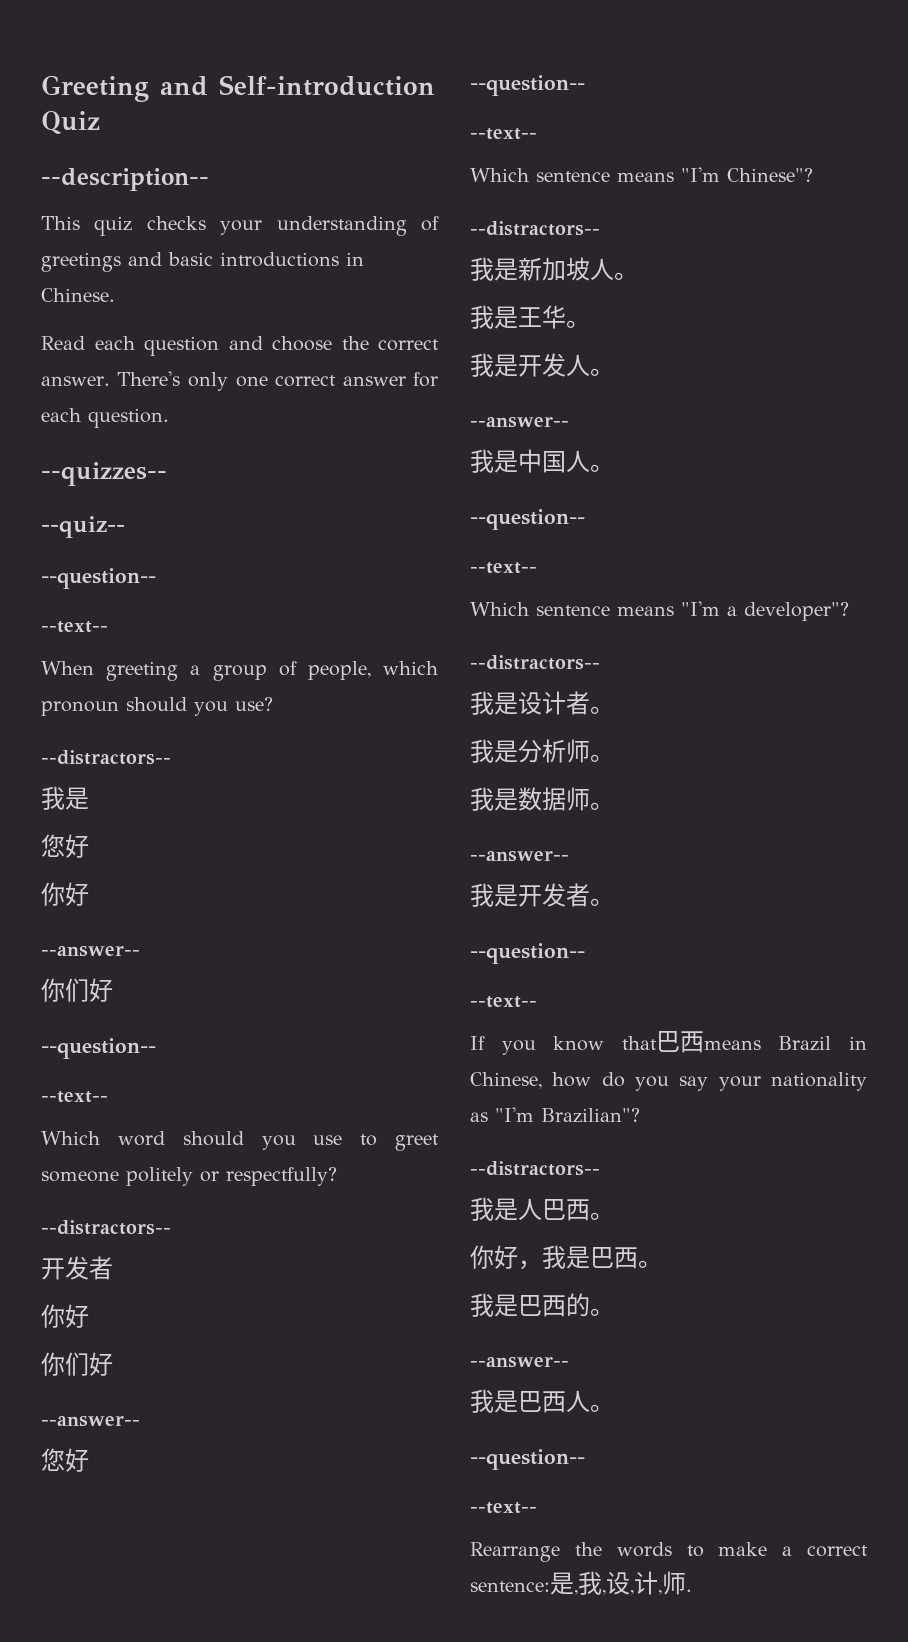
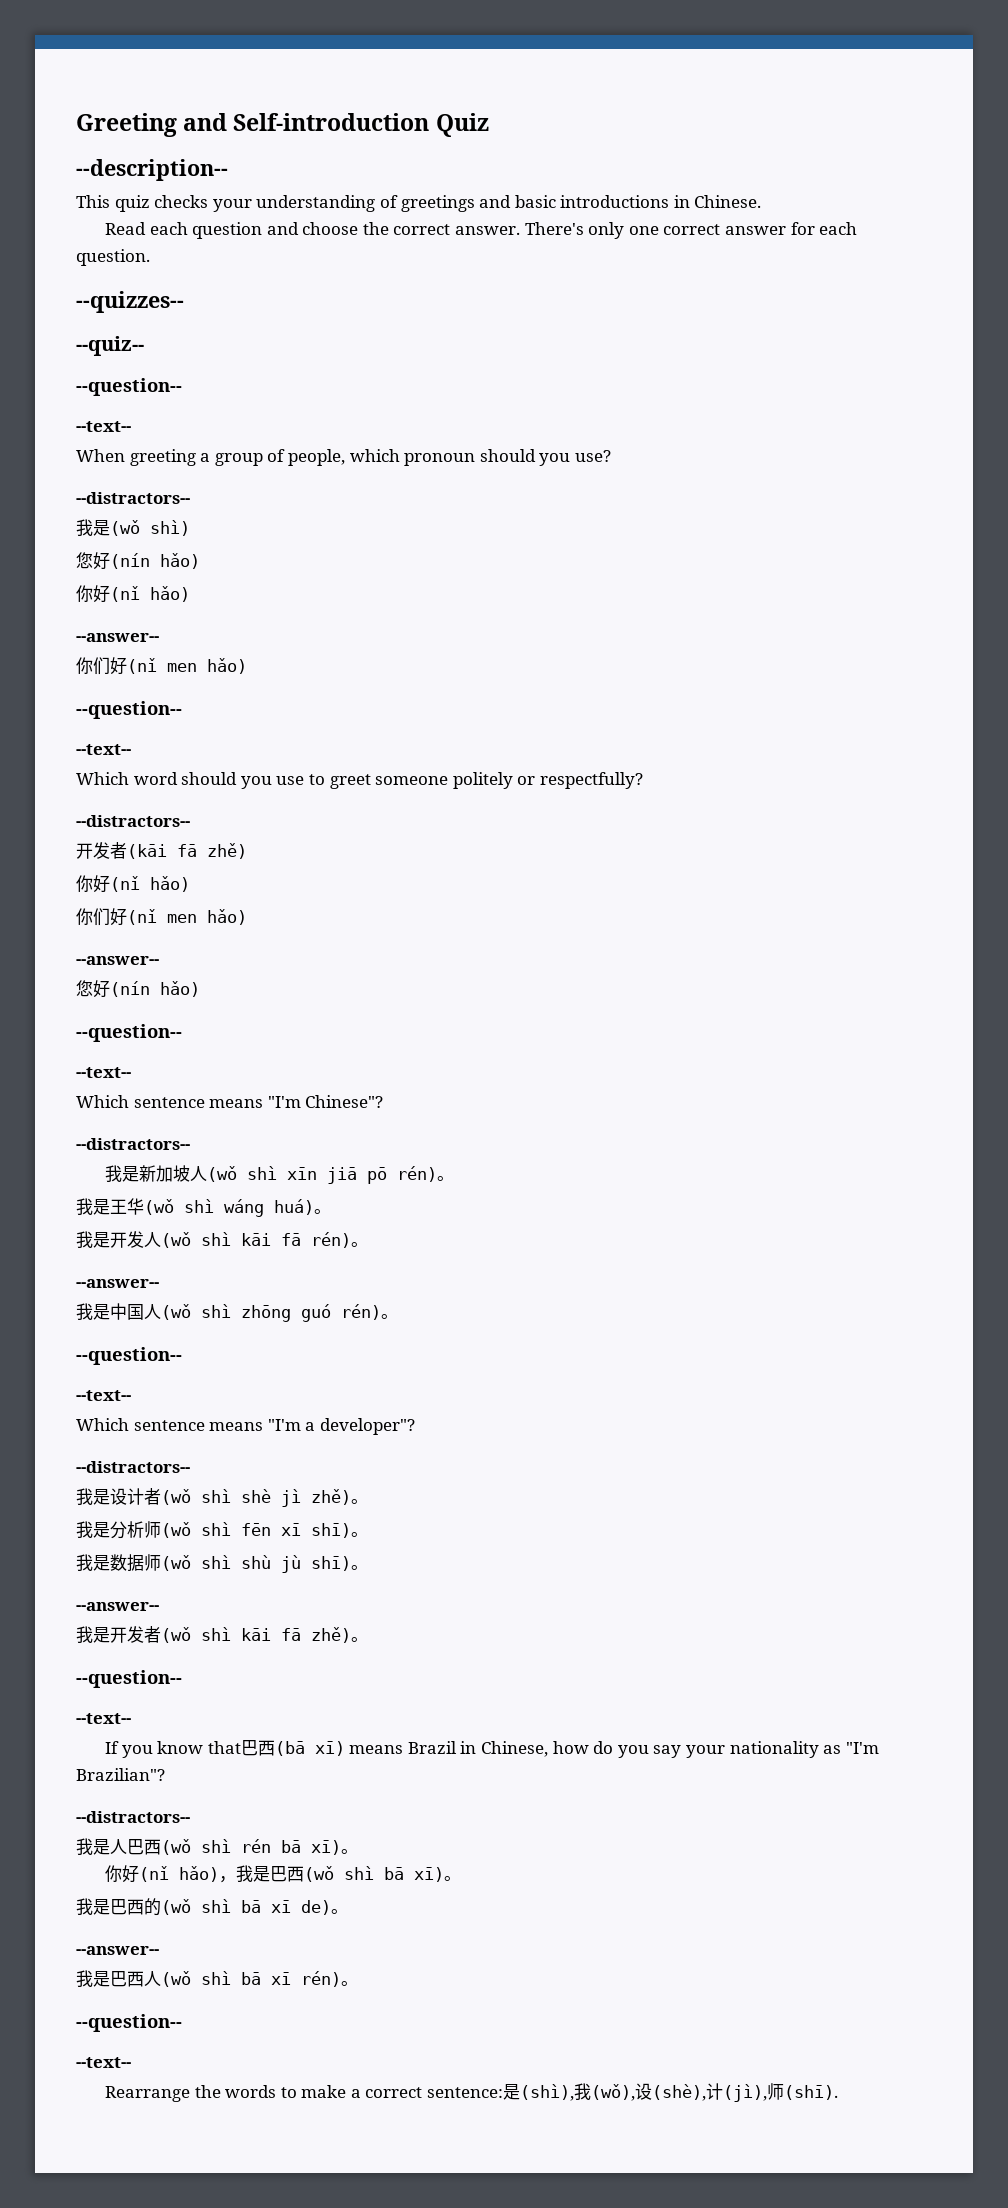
  When greeting a group of people, which pronoun should you use?
  --distractors--
- 我是
- 您好
- 你好
+ 我是(wǒ shì)
+ 您好(nín hǎo)
+ 你好(nǐ hǎo)
  --answer--
- 你们好
+ 你们好(nǐ men hǎo)
  Which word should you use to greet someone politely or respectfully?
  --distractors--
- 开发者
- 你好
- 你们好
+ 开发者(kāi fā zhě)
+ 你好(nǐ hǎo)
+ 你们好(nǐ men hǎo)
  --answer--
- 您好
+ 您好(nín hǎo)
- 我是新加坡人。
+ 我是新加坡人(wǒ shì xīn jiā pō rén)。
- 我是王华。
+ 我是王华(wǒ shì wáng huá)。
- 我是开发人。
+ 我是开发人(wǒ shì kāi fā rén)。
- 我是中国人。
+ 我是中国人(wǒ shì zhōng guó rén)。
- 我是设计者。
- 我是分析师。
- 我是数据师。
+ 我是设计者(wǒ shì shè jì zhě)。
+ 我是分析师(wǒ shì fēn xī shī)。
+ 我是数据师(wǒ shì shù jù shī)。
- 我是开发者。
+ 我是开发者(wǒ shì kāi fā zhě)。
- If you know that巴西means Brazil in Chinese, how do you say your nationality as "I'm Brazilian"?
+ If you know that巴西(bā xī) means Brazil in Chinese, how do you say your nationality as "I'm Brazilian"?
- 我是人巴西。
+ 我是人巴西(wǒ shì rén bā xī)。
- 你好，我是巴西。
+ 你好(nǐ hǎo)，我是巴西(wǒ shì bā xī)。
- 我是巴西的。
+ 我是巴西的(wǒ shì bā xī de)。
- 我是巴西人。
+ 我是巴西人(wǒ shì bā xī rén)。
- Rearrange the words to make a correct sentence:是,我,设,计,师.
+ Rearrange the words to make a correct sentence:是(shì),我(wǒ),设(shè),计(jì),师(shī).

